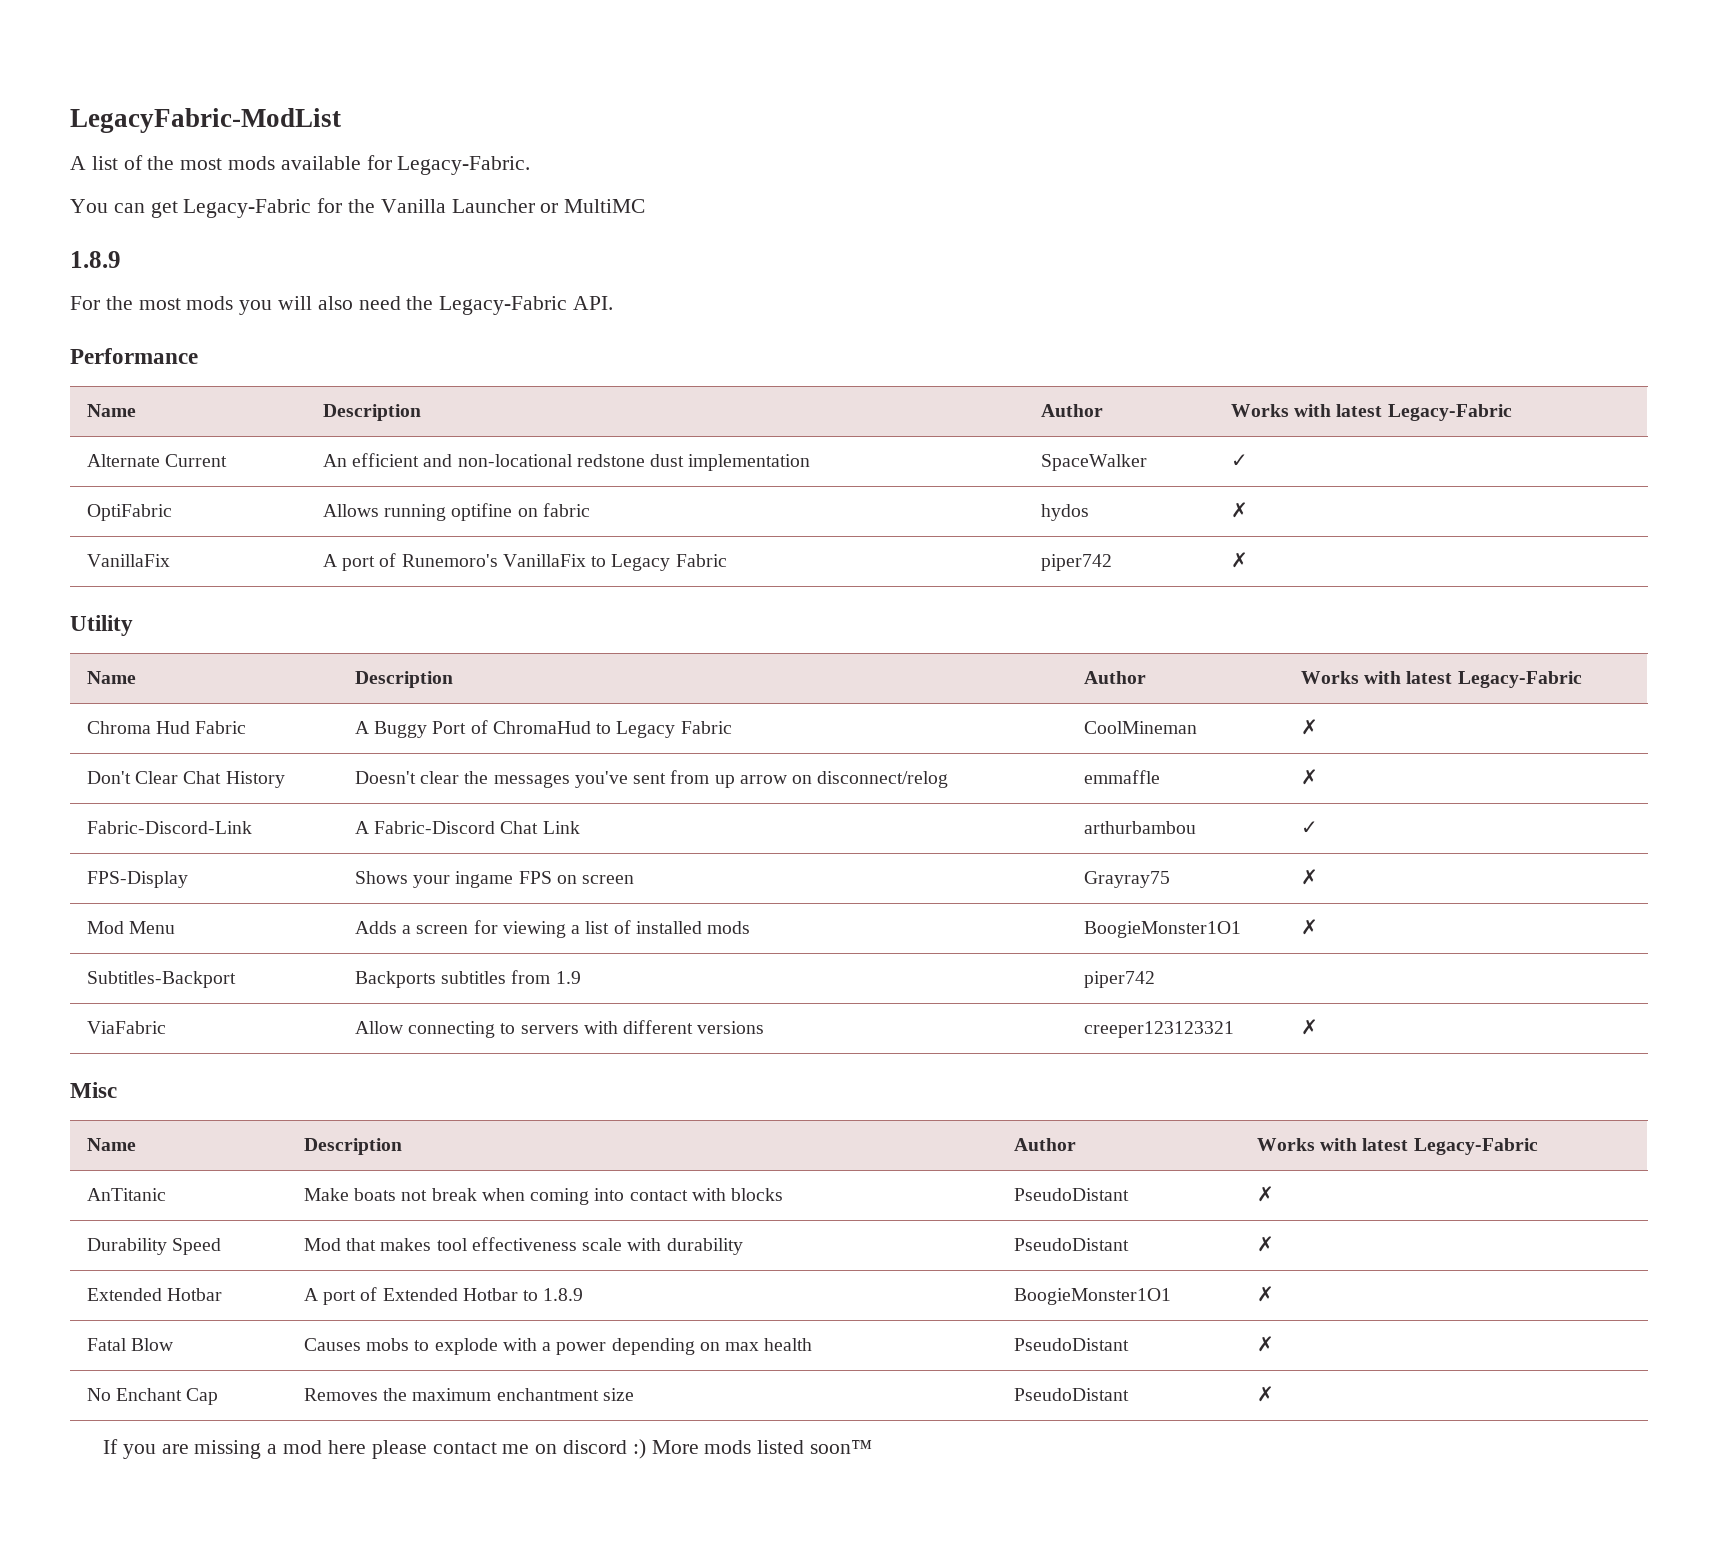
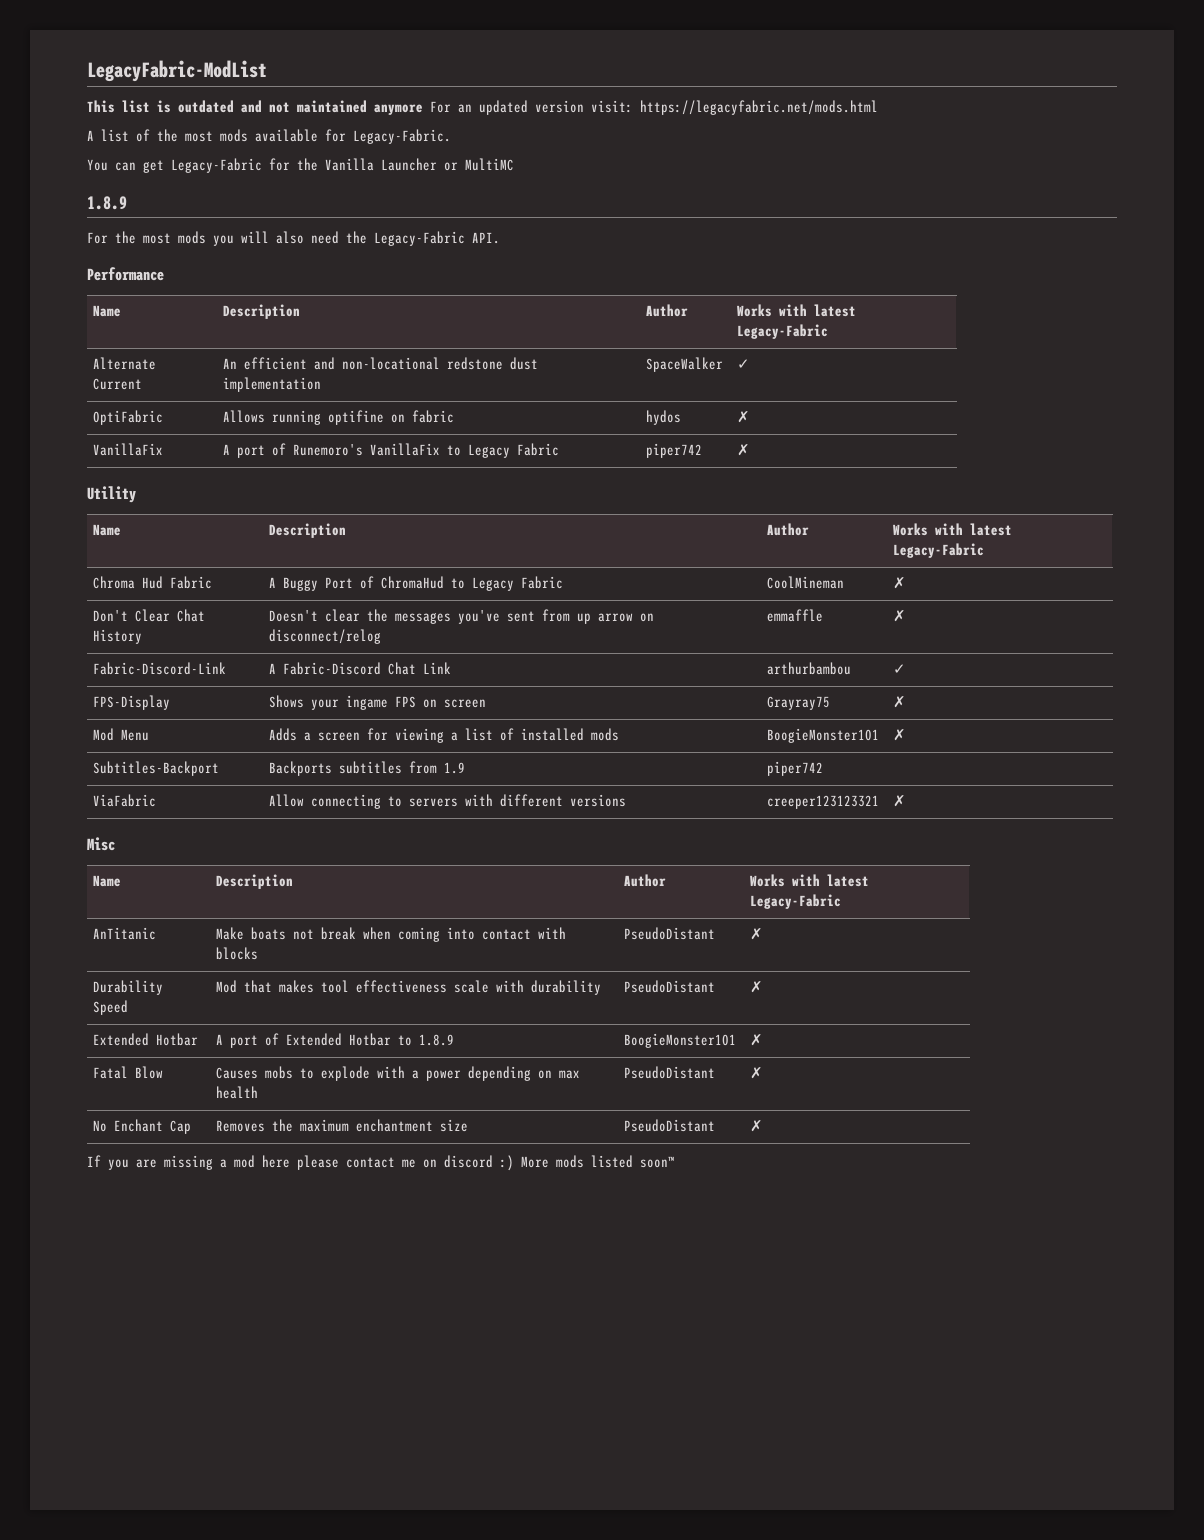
+ This list is outdated and not maintained anymore For an updated version visit: https://legacyfabric.net/mods.html

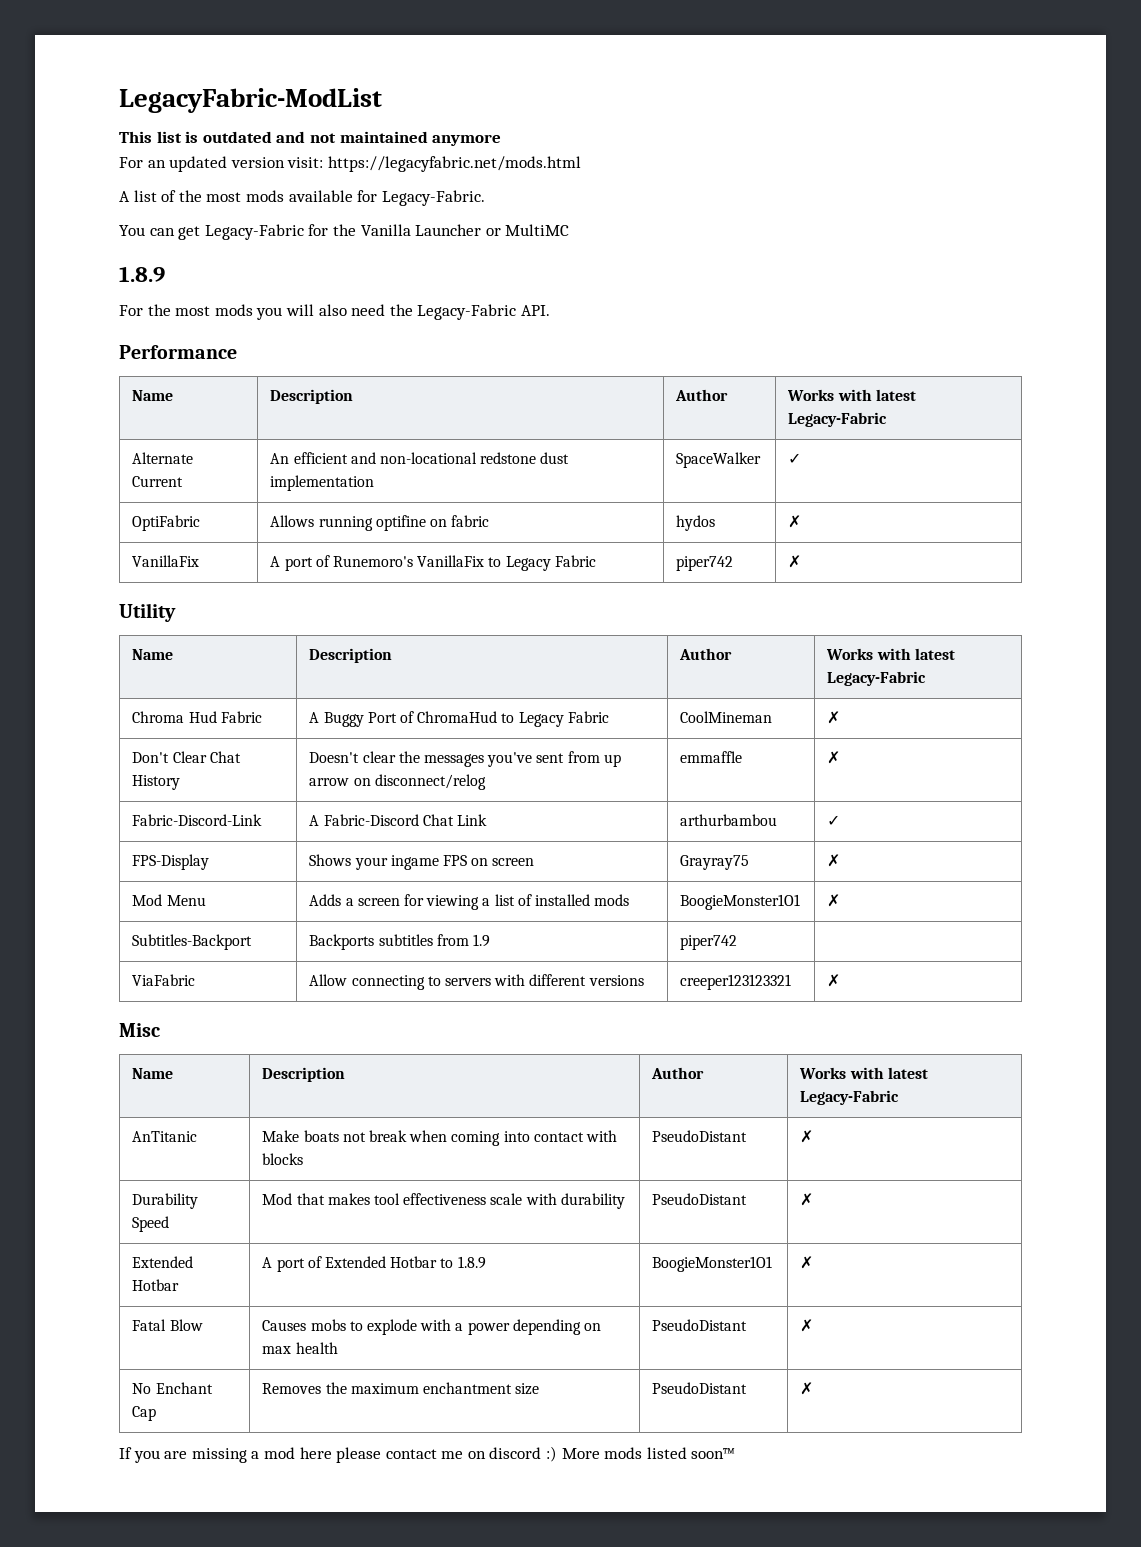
- This list is outdated and not maintained anymore For an updated version visit: https://legacyfabric.net/mods.html
+ This list is outdated and not maintained anymore
+ For an updated version visit: https://legacyfabric.net/mods.html

